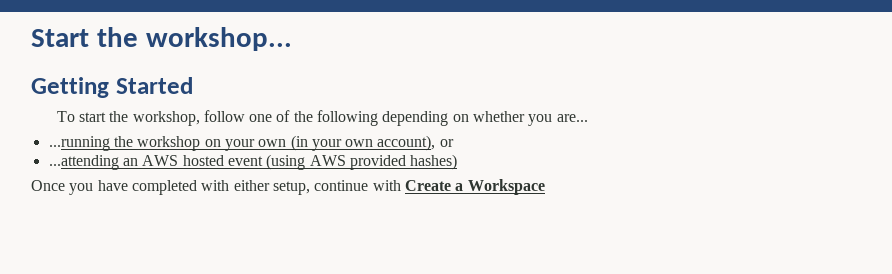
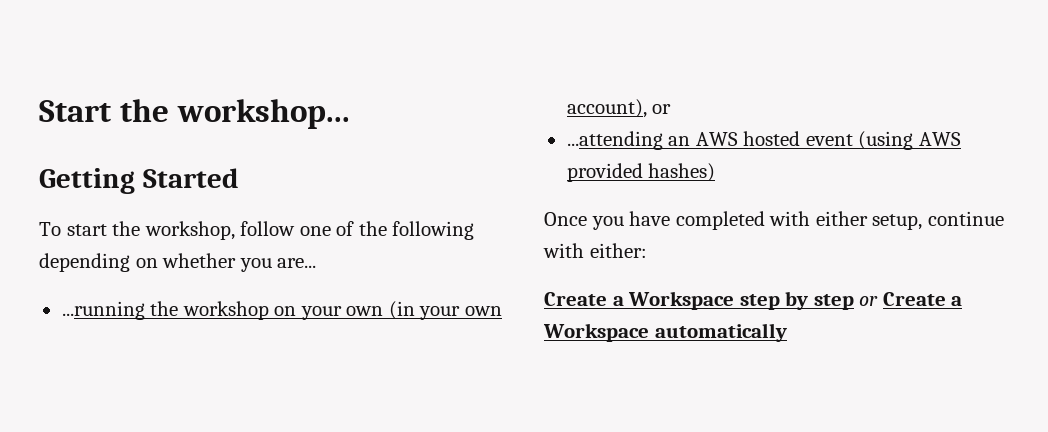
- Once you have completed with either setup, continue with Create a Workspace
+ Once you have completed with either setup, continue with either:
+ Create a Workspace step by step or Create a Workspace automatically

